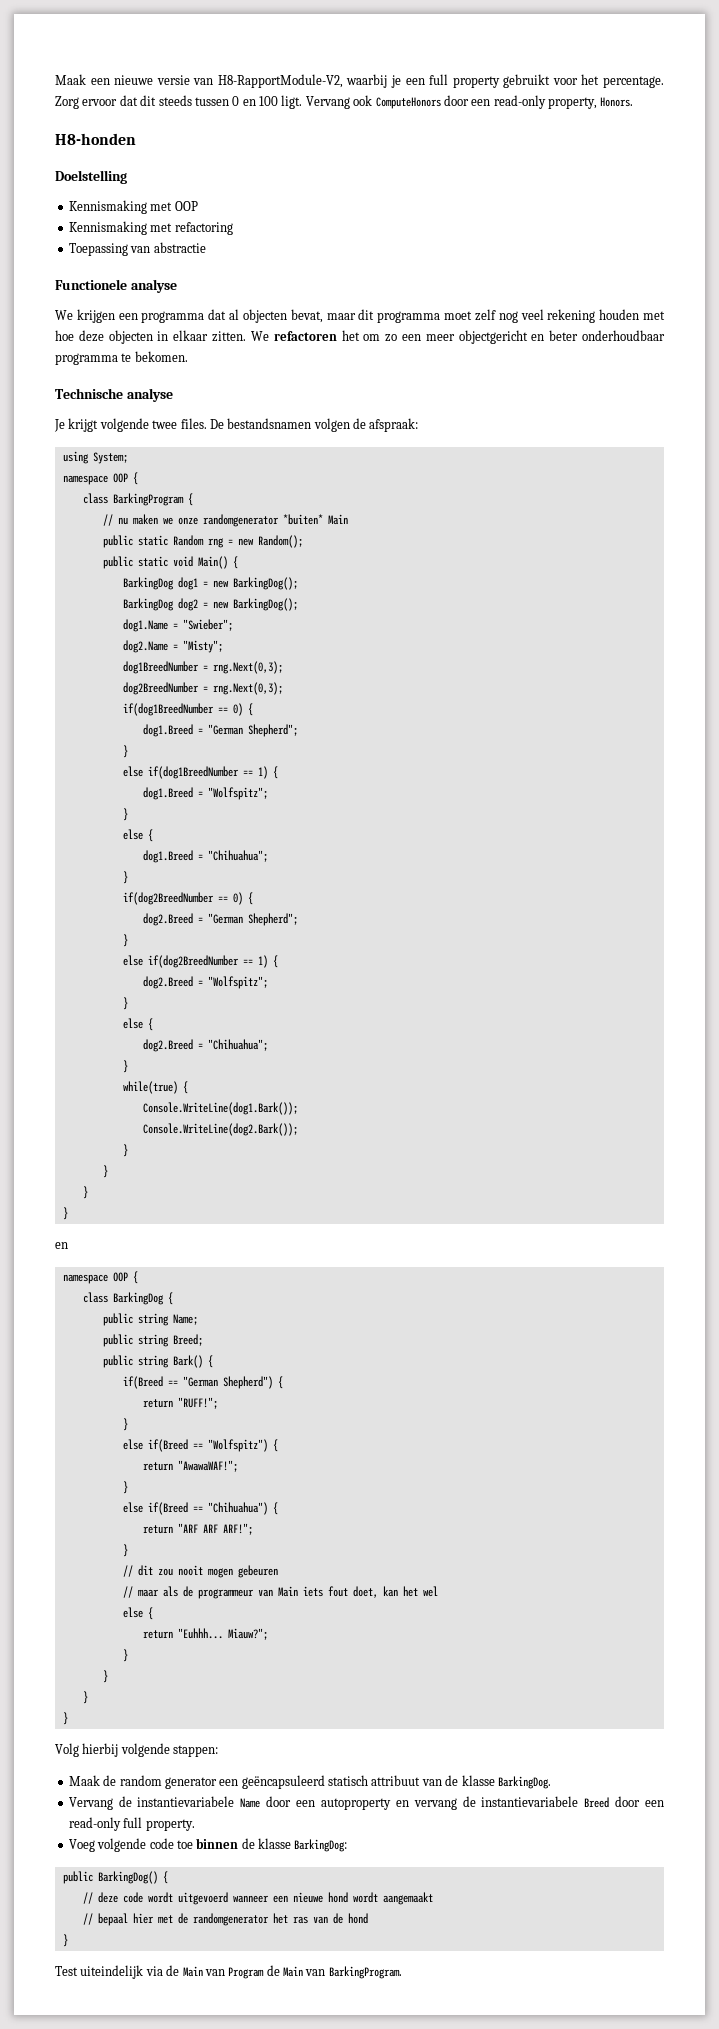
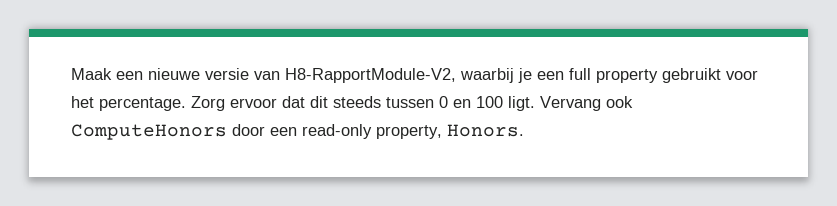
- H8-honden
- Doelstelling
- Kennismaking met OOP
- Kennismaking met refactoring
- Toepassing van abstractie
- Functionele analyse
- We krijgen een programma dat al objecten bevat, maar dit programma moet zelf nog veel rekening houden met hoe deze objecten in elkaar zitten. We refactoren het om zo een meer objectgericht en beter onderhoudbaar programma te bekomen.
- Technische analyse
- Je krijgt volgende twee files. De bestandsnamen volgen de afspraak:
- using System;
- namespace OOP {
- class BarkingProgram {
- // nu maken we onze randomgenerator *buiten* Main
- public static Random rng = new Random();
- public static void Main() {
- BarkingDog dog1 = new BarkingDog();
- BarkingDog dog2 = new BarkingDog();
- dog1.Name = "Swieber";
- dog2.Name = "Misty";
- dog1BreedNumber = rng.Next(0,3);
- dog2BreedNumber = rng.Next(0,3);
- if(dog1BreedNumber == 0) {
- dog1.Breed = "German Shepherd";
- }
- else if(dog1BreedNumber == 1) {
- dog1.Breed = "Wolfspitz";
- }
- else {
- dog1.Breed = "Chihuahua";
- }
- if(dog2BreedNumber == 0) {
- dog2.Breed = "German Shepherd";
- }
- else if(dog2BreedNumber == 1) {
- dog2.Breed = "Wolfspitz";
- }
- else {
- dog2.Breed = "Chihuahua";
- }
- while(true) {
- Console.WriteLine(dog1.Bark());
- Console.WriteLine(dog2.Bark());
- }
- }
- }
- }
- en
- namespace OOP {
- class BarkingDog {
- public string Name;
- public string Breed;
- public string Bark() {
- if(Breed == "German Shepherd") {
- return "RUFF!";
- }
- else if(Breed == "Wolfspitz") {
- return "AwawaWAF!";
- }
- else if(Breed == "Chihuahua") {
- return "ARF ARF ARF!";
- }
- // dit zou nooit mogen gebeuren
- // maar als de programmeur van Main iets fout doet, kan het wel
- else {
- return "Euhhh... Miauw?";
- }
- }
- }
- }
- Volg hierbij volgende stappen:
- Maak de random generator een geëncapsuleerd statisch attribuut van de klasse BarkingDog.
- Vervang de instantievariabele Name door een autoproperty en vervang de instantievariabele Breed door een read-only full property.
- Voeg volgende code toe binnen de klasse BarkingDog:
- public BarkingDog() {
- // deze code wordt uitgevoerd wanneer een nieuwe hond wordt aangemaakt
- // bepaal hier met de randomgenerator het ras van de hond
- }
- Test uiteindelijk via de Main van Program de Main van BarkingProgram.

